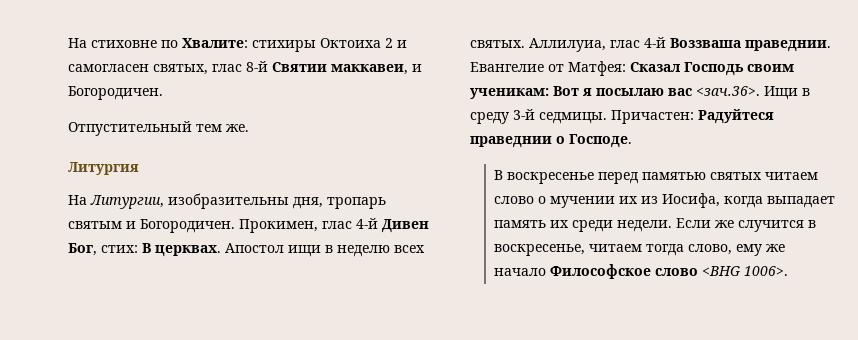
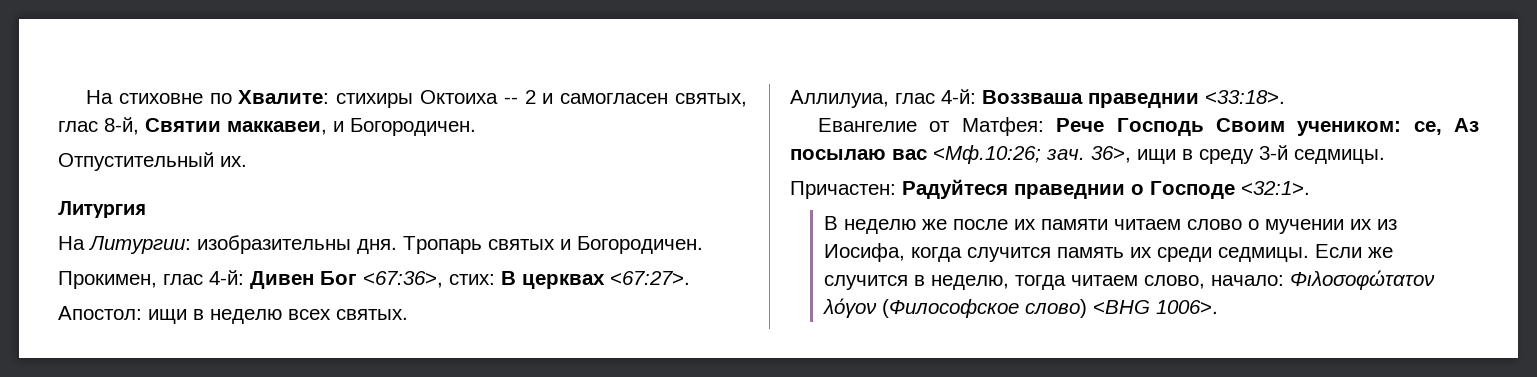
- На стиховне по Хвалите: стихиры Октоиха 2 и самогласен святых, глас 8-й Святии маккавеи, и Богородичен.
+ На стиховне по Хвалите: стихиры Октоиха -- 2 и самогласен святых, глас 8-й, Святии маккавеи, и Богородичен.
- Отпустительный тем же.
+ Отпустительный их.
- На Литургии, изобразительны дня, тропарь святым и Богородичен. Прокимен, глас 4-й Дивен Бог, стих: В церквах. Апостол ищи в неделю всех святых. Аллилуиа, глас 4-й Воззваша праведнии. Евангелие от Матфея: Сказал Господь своим ученикам: Вот я посылаю вас <зач.36>. Ищи в среду 3-й седмицы. Причастен: Радуйтеся праведнии о Господе.
- В воскресенье перед памятью святых читаем слово о мучении их из Иосифа, когда выпадает память их среди недели.
+ На Литургии: изобразительны дня. Тропарь святых и Богородичен.
+ Прокимен, глас 4-й: Дивен Бог <67:36>, стих: В церквах <67:27>.
+ Апостол: ищи в неделю всех святых.
+ Аллилуиа, глас 4-й: Воззваша праведнии <33:18>.
+ Евангелие от Матфея: Рече Господь Своим учеником: се, Аз посылаю вас <Мф.10:26; зач. 36>, ищи в среду 3-й седмицы.
+ Причастен: Радуйтеся праведнии о Господе <32:1>.
+ В неделю же после их памяти читаем слово о мучении их из Иосифа, когда случится память их среди седмицы.
- Если же случится в воскресенье, читаем тогда слово, ему же начало Философское слово <BHG 1006>.
+ Если же случится в неделю, тогда читаем слово, начало: Φιλοσοφώτατον λόγον (Философское слово) <BHG 1006>.

